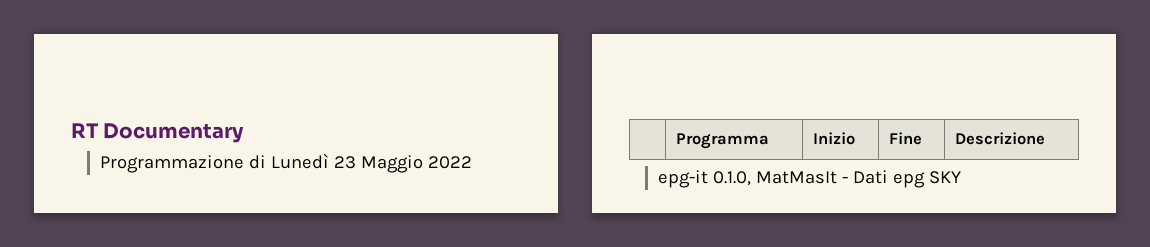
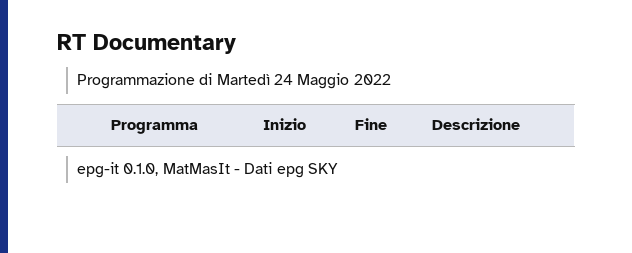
- Programmazione di Lunedì 23 Maggio 2022
+ Programmazione di Martedì 24 Maggio 2022

